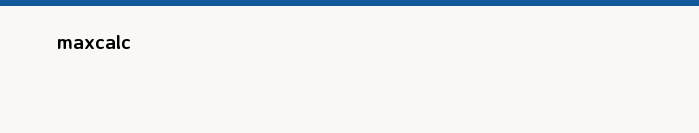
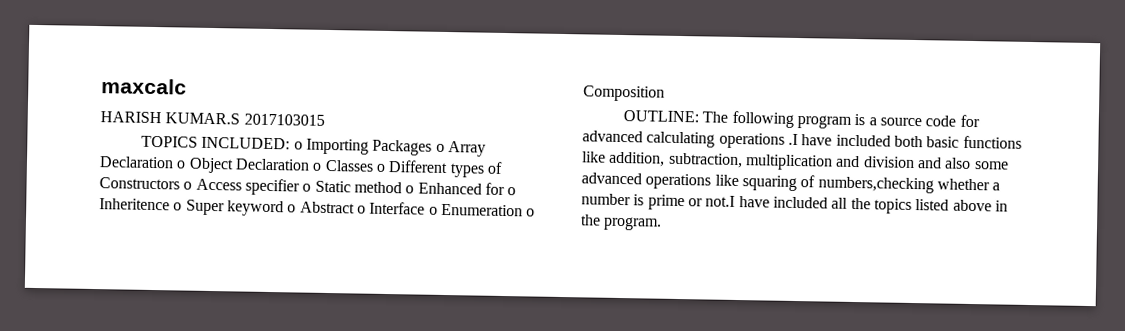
+ HARISH KUMAR.S 2017103015
+ TOPICS INCLUDED: o Importing Packages o Array Declaration o Object Declaration o Classes o Different types of Constructors o Access specifier o Static method o Enhanced for o Inheritence o Super keyword o Abstract o Interface o Enumeration o Composition
+ OUTLINE: The following program is a source code for advanced calculating operations .I have included both basic functions like addition, subtraction, multiplication and division and also some advanced operations like squaring of numbers,checking whether a number is prime or not.I have included all the topics listed above in the program.

